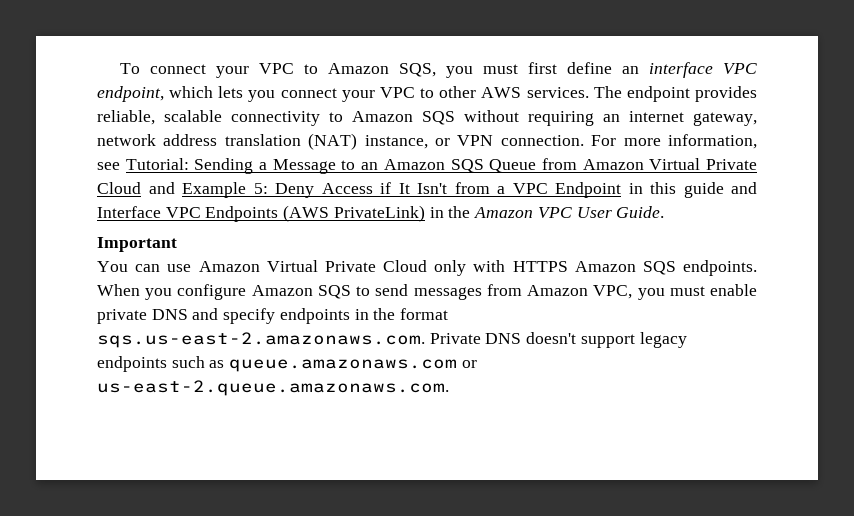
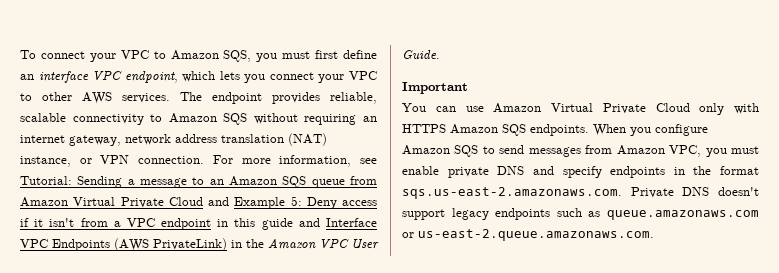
- For more information, see Tutorial: Sending a Message to an Amazon SQS Queue from Amazon Virtual Private Cloud and Example 5: Deny Access if It Isn't from a VPC Endpoint in this guide and Interface VPC Endpoints (AWS PrivateLink) in the Amazon VPC User Guide.
+ For more information, see Tutorial: Sending a message to an Amazon SQS queue from Amazon Virtual Private Cloud and Example 5: Deny access if it isn't from a VPC endpoint in this guide and Interface VPC Endpoints (AWS PrivateLink) in the Amazon VPC User Guide.

